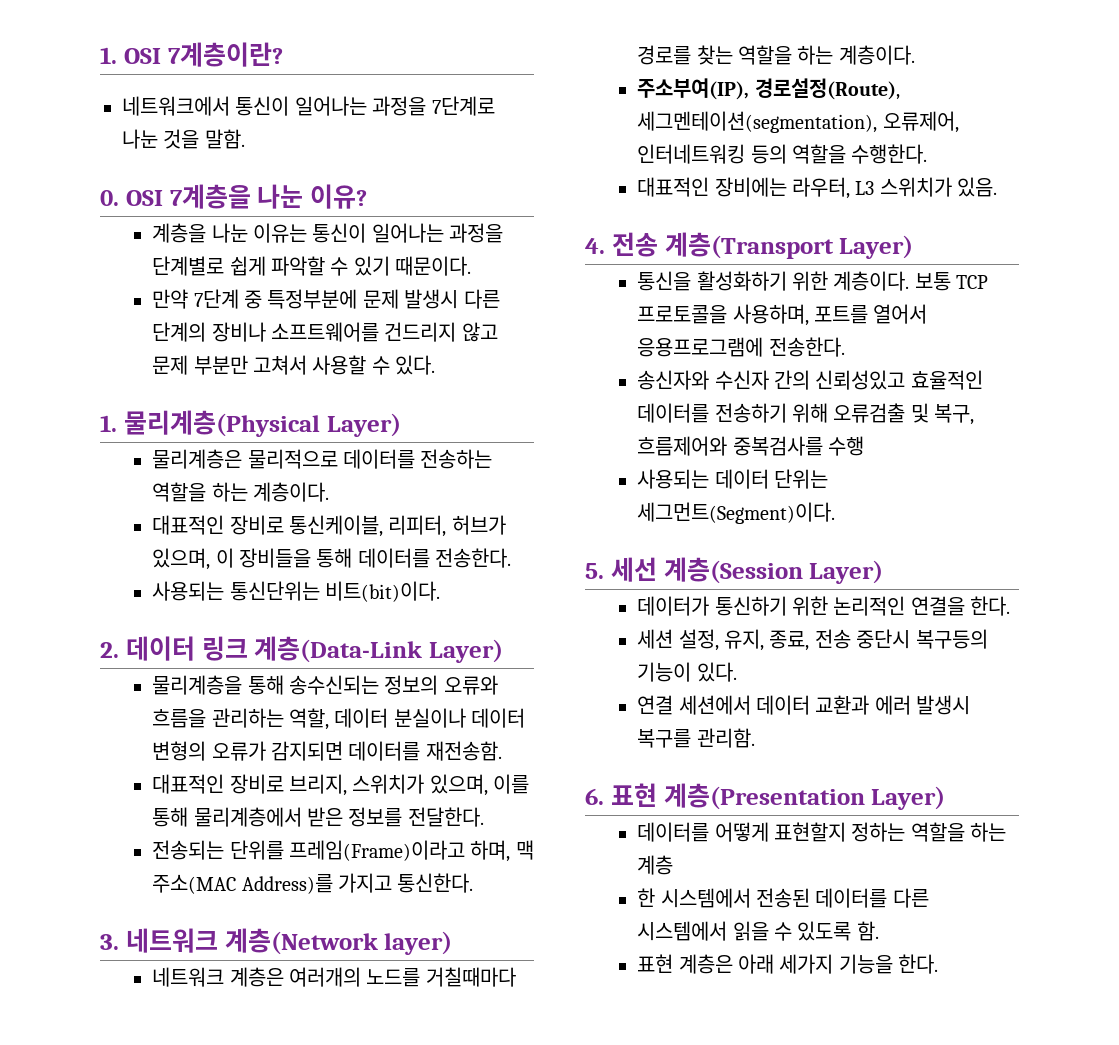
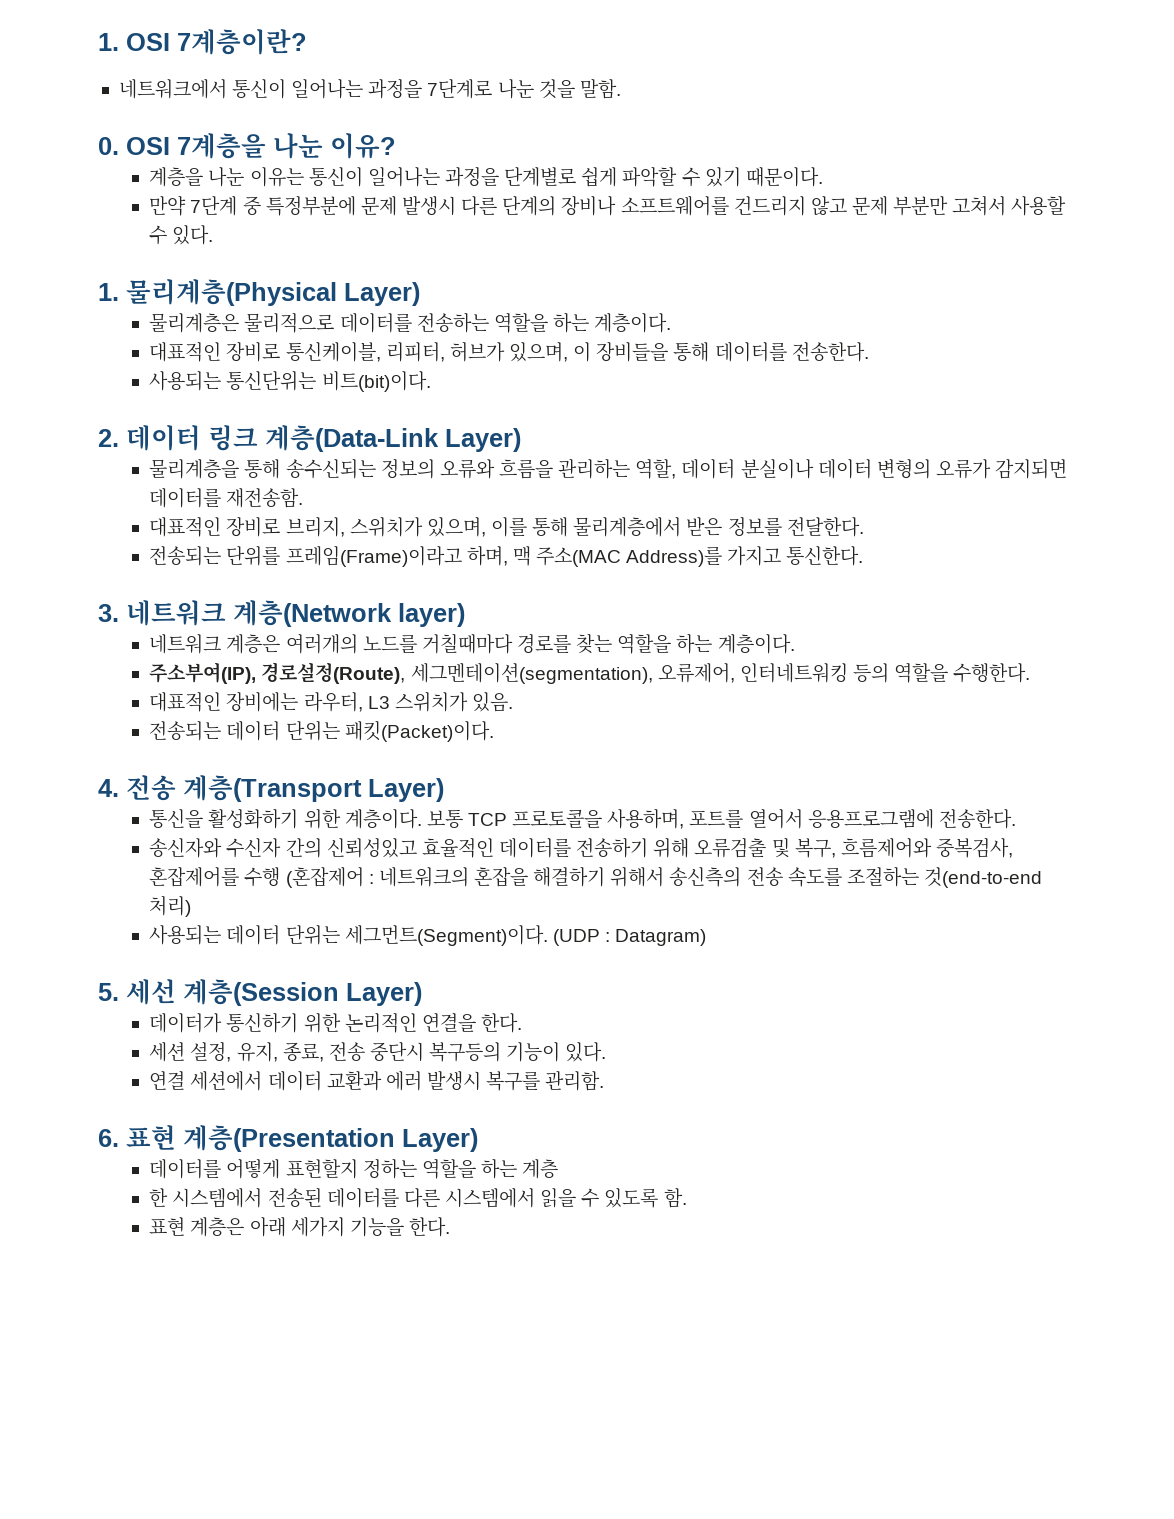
+ 전송되는 데이터 단위는 패킷(Packet)이다.
- 송신자와 수신자 간의 신뢰성있고 효율적인 데이터를 전송하기 위해 오류검출 및 복구, 흐름제어와 중복검사를 수행
+ 송신자와 수신자 간의 신뢰성있고 효율적인 데이터를 전송하기 위해 오류검출 및 복구, 흐름제어와 중복검사, 혼잡제어를 수행 (혼잡제어 : 네트워크의 혼잡을 해결하기 위해서 송신측의 전송 속도를 조절하는 것(end-to-end 처리)
+ (UDP : Datagram)

